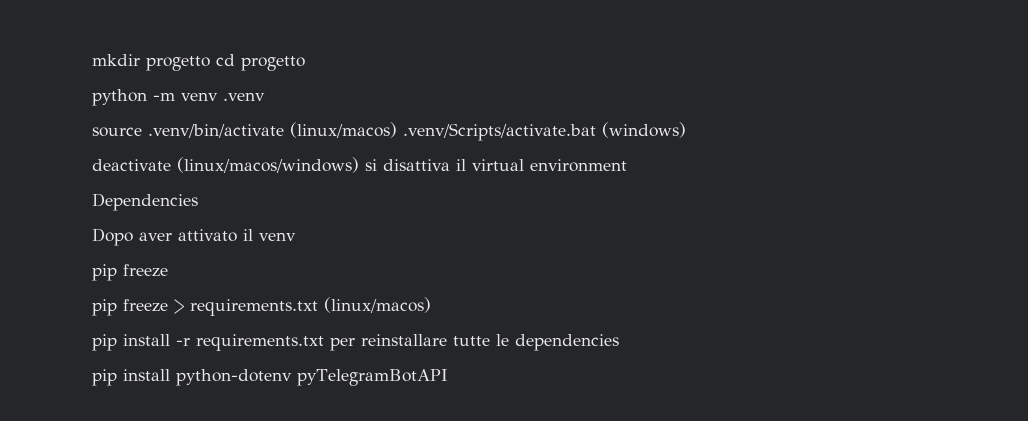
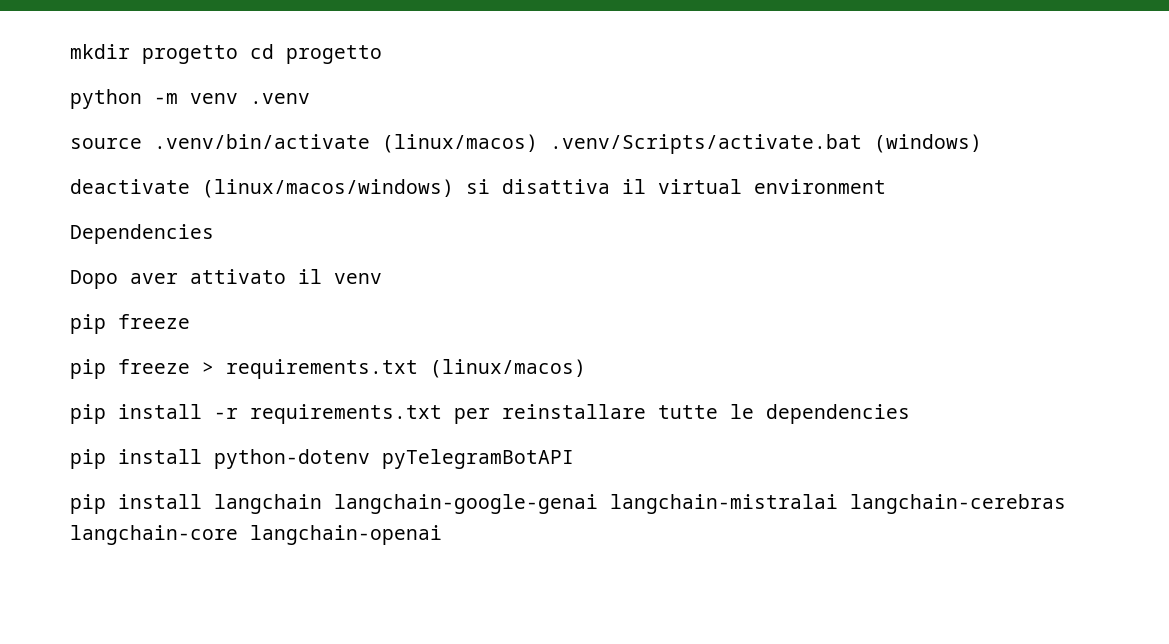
+ pip install langchain langchain-google-genai langchain-mistralai langchain-cerebras langchain-core langchain-openai

